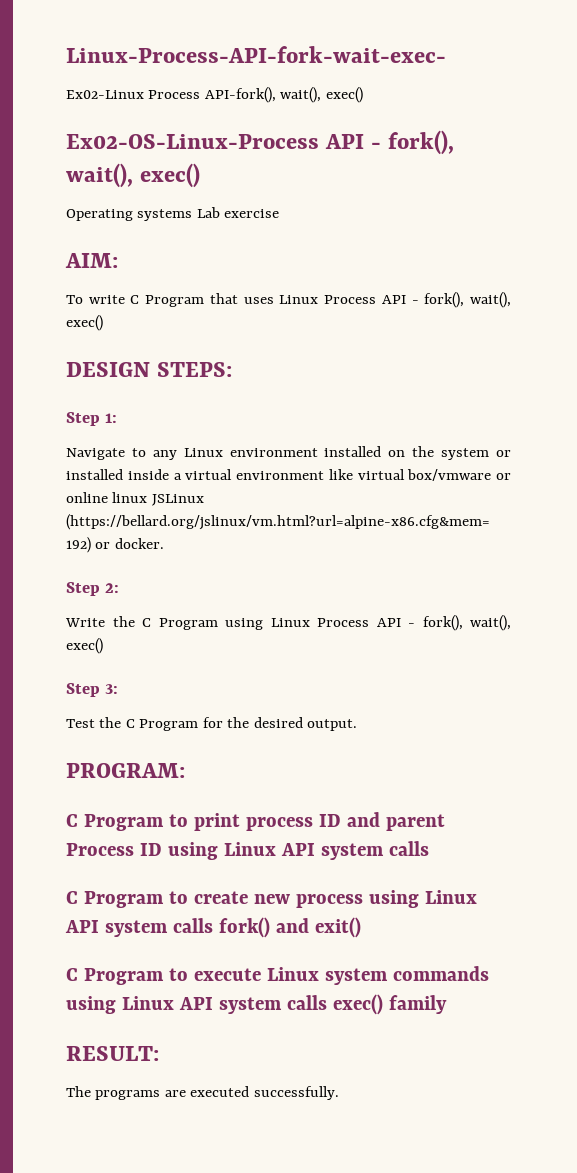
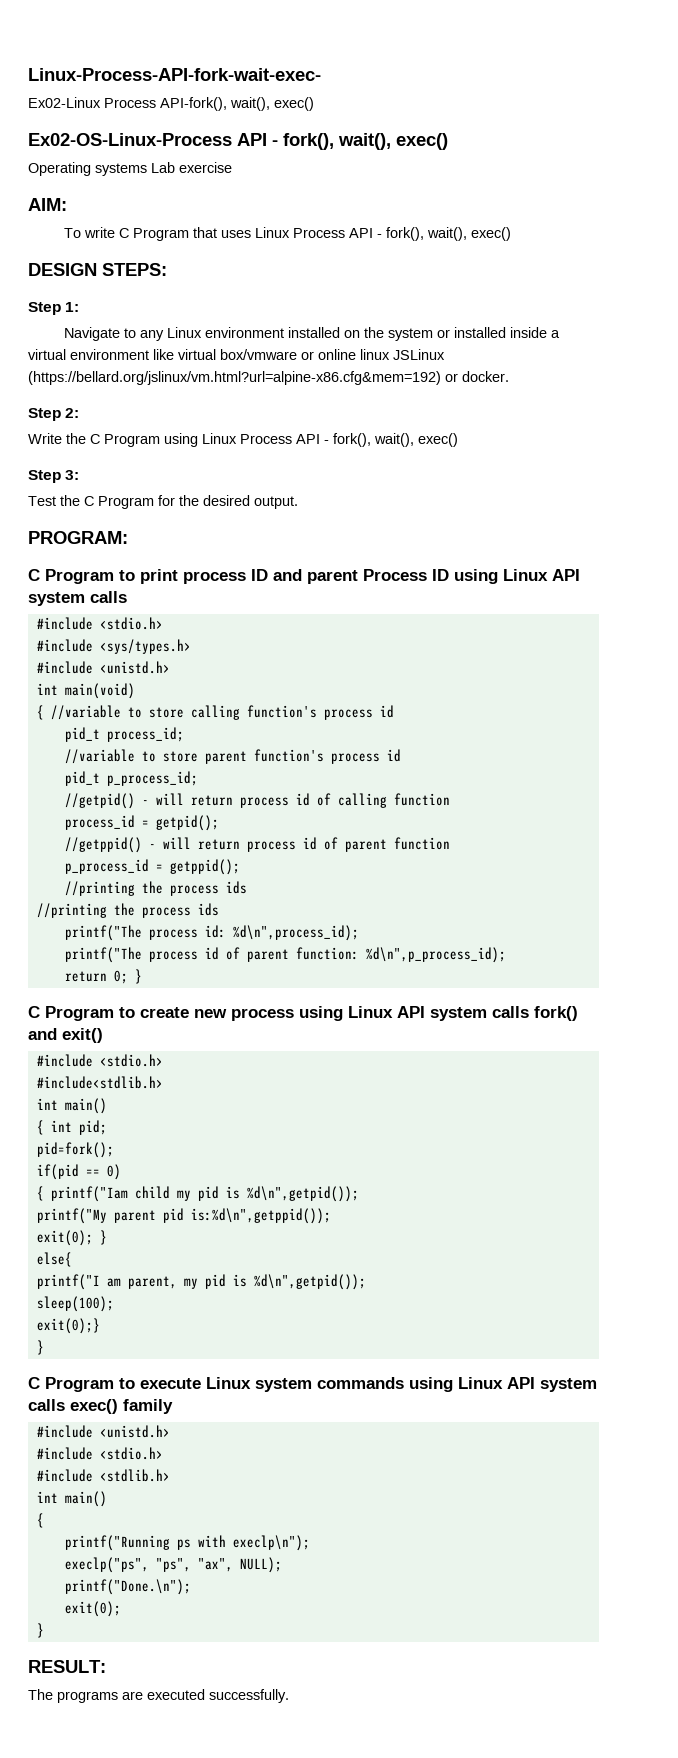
  C Program to print process ID and parent Process ID using Linux API system calls
+ #include <stdio.h>
+ #include <sys/types.h>
+ #include <unistd.h>
+ int main(void)
+ { //variable to store calling function's process id
+ pid_t process_id;
+ //variable to store parent function's process id
+ pid_t p_process_id;
+ //getpid() - will return process id of calling function
+ process_id = getpid();
+ //getppid() - will return process id of parent function
+ p_process_id = getppid();
+ //printing the process ids
+ //printing the process ids
+ printf("The process id: %d\n",process_id);
+ printf("The process id of parent function: %d\n",p_process_id);
+ return 0; }
  C Program to create new process using Linux API system calls fork() and exit()
+ #include <stdio.h>
+ #include<stdlib.h>
+ int main()
+ { int pid;
+ pid=fork();
+ if(pid == 0)
+ { printf("Iam child my pid is %d\n",getpid());
+ printf("My parent pid is:%d\n",getppid());
+ exit(0); }
+ else{
+ printf("I am parent, my pid is %d\n",getpid());
+ sleep(100);
+ exit(0);}
+ }
  C Program to execute Linux system commands using Linux API system calls exec() family
+ #include <unistd.h>
+ #include <stdio.h>
+ #include <stdlib.h>
+ int main()
+ {
+ printf("Running ps with execlp\n");
+ execlp("ps", "ps", "ax", NULL);
+ printf("Done.\n");
+ exit(0);
+ }

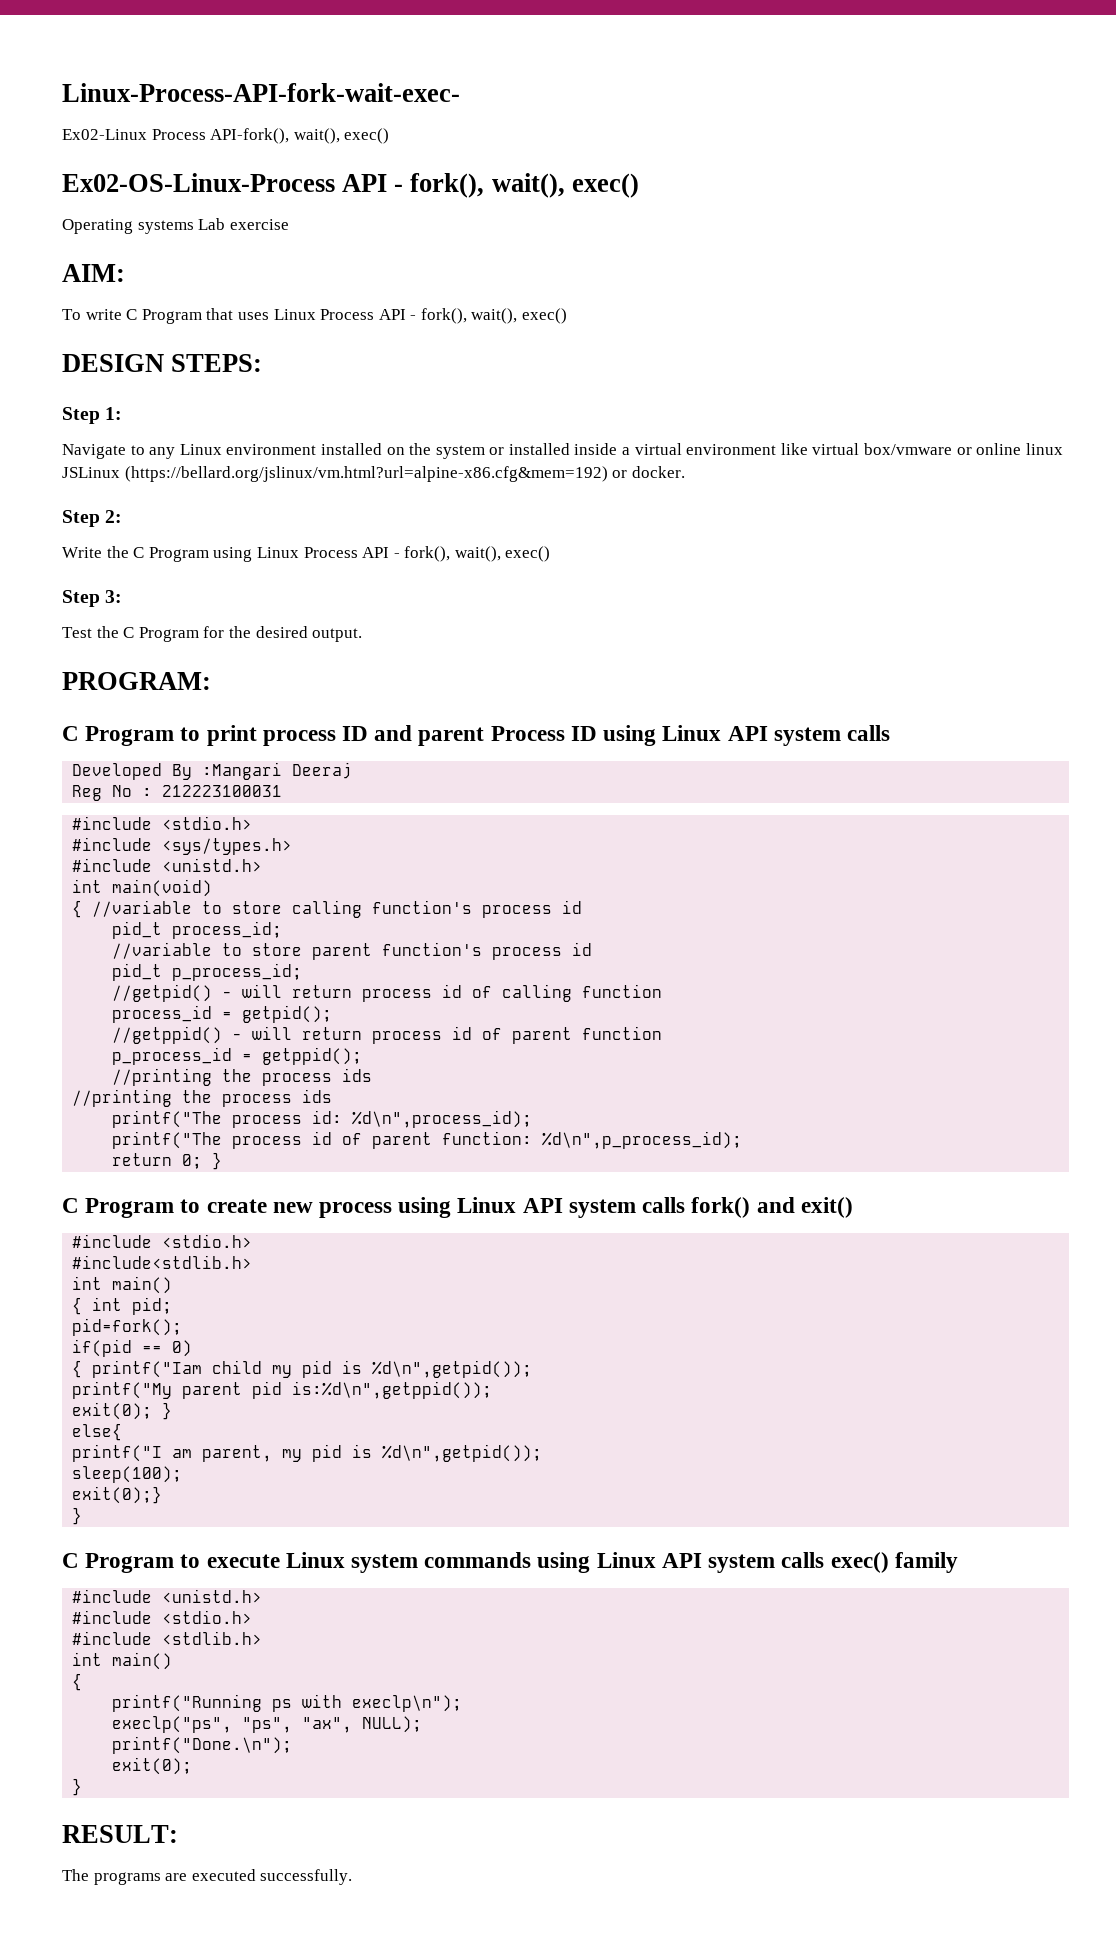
+ Developed By :Mangari Deeraj
+ Reg No : 212223100031

